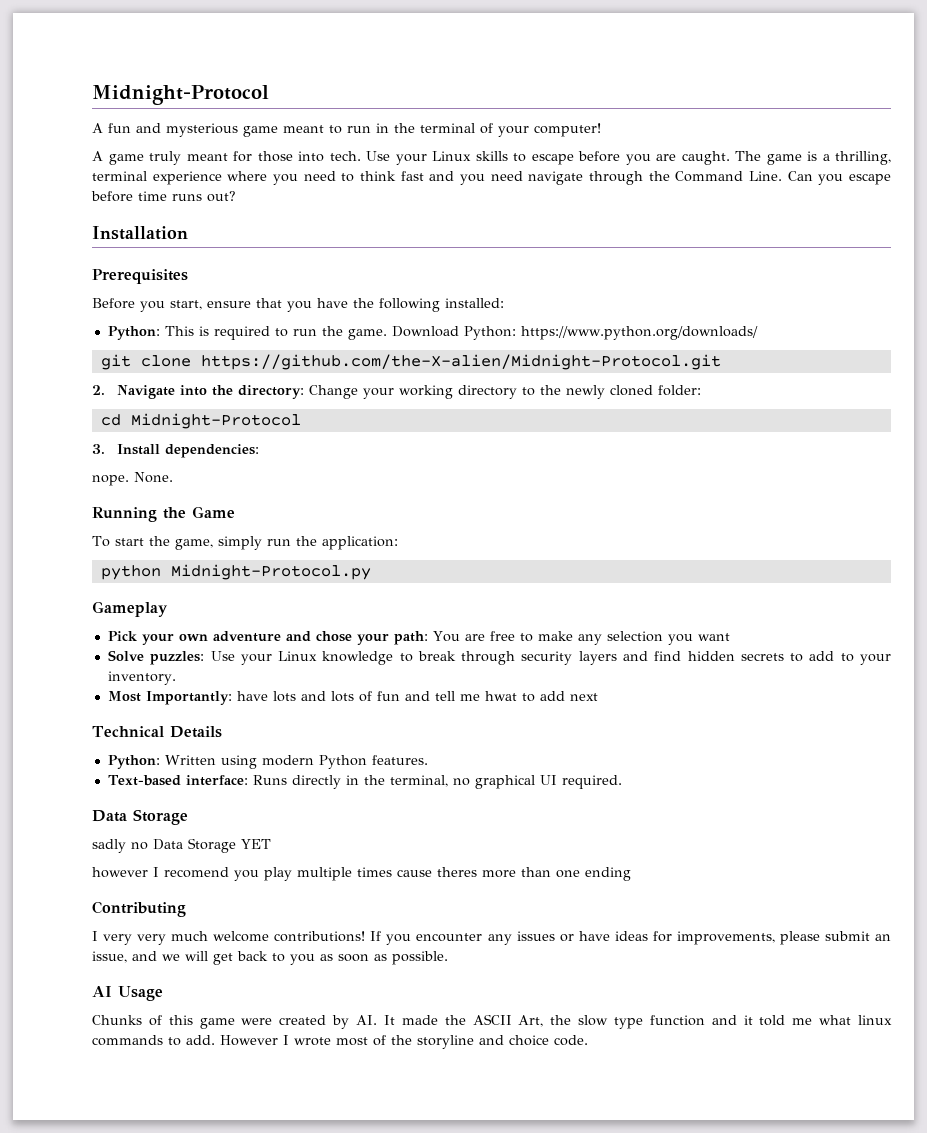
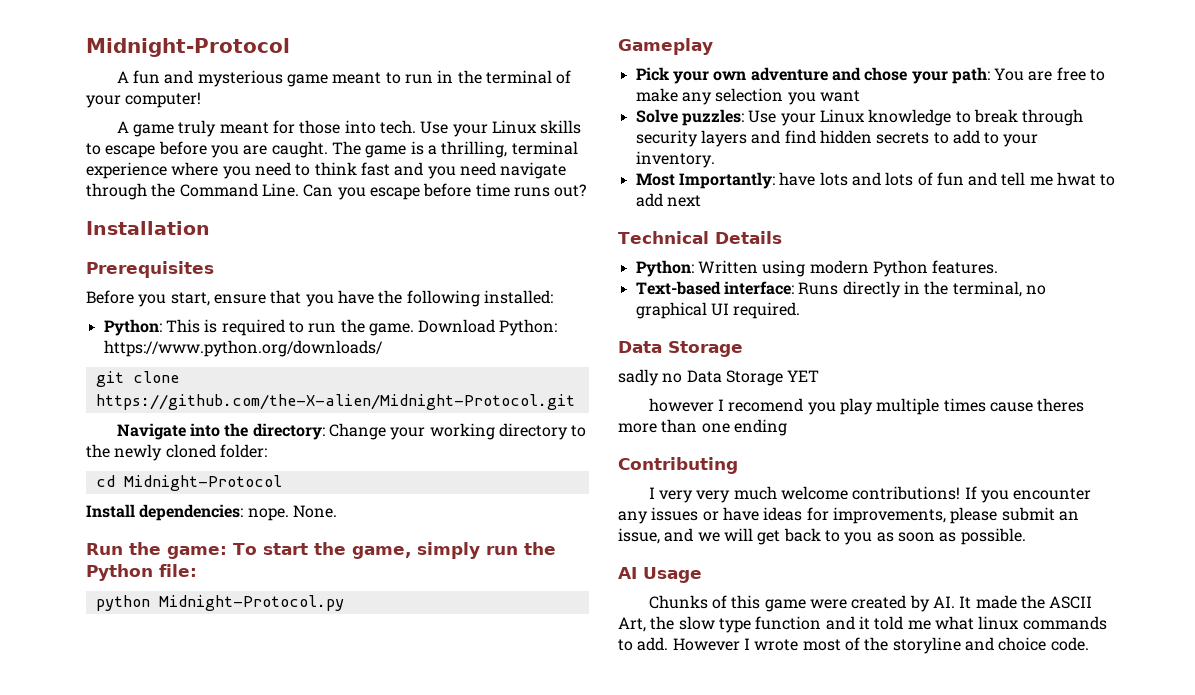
- 2. Navigate into the directory: Change your working directory to the newly cloned folder:
+ Navigate into the directory: Change your working directory to the newly cloned folder:
- 3. Install dependencies:
- nope.
+ Install dependencies: nope.
- Running the Game
- To start the game, simply run the application:
+ Run the game: To start the game, simply run the Python file:

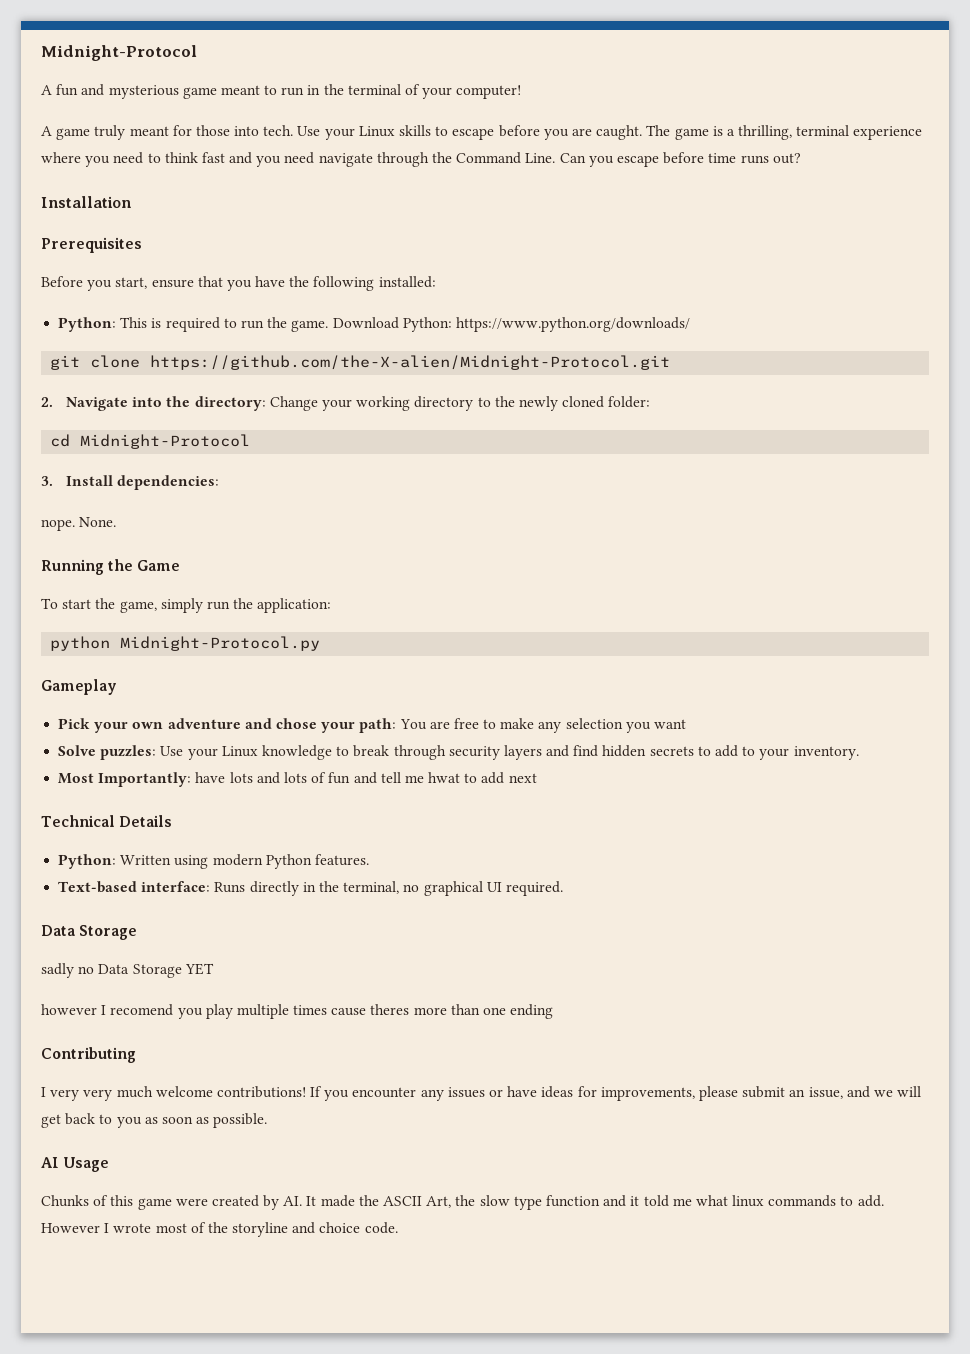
- Navigate into the directory: Change your working directory to the newly cloned folder:
+ 2. Navigate into the directory: Change your working directory to the newly cloned folder:
- Install dependencies: nope.
+ 3. Install dependencies:
+ nope.
- Run the game: To start the game, simply run the Python file:
+ Running the Game
+ To start the game, simply run the application:

